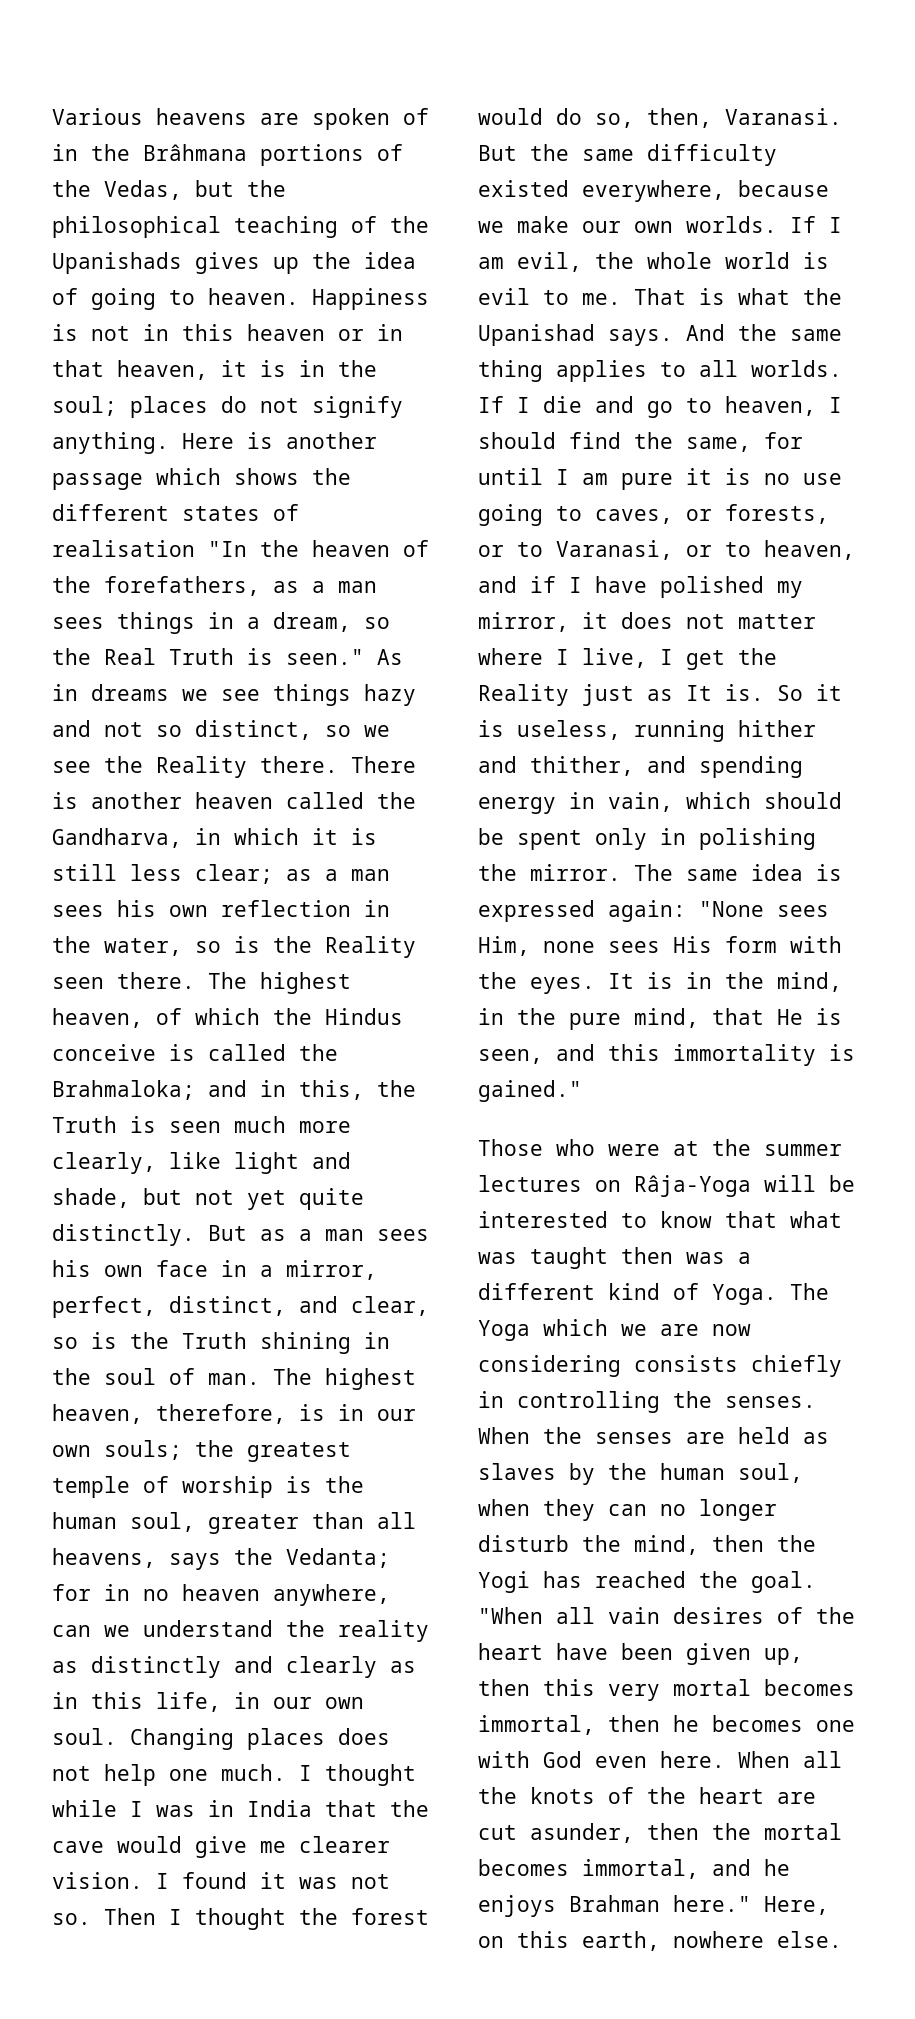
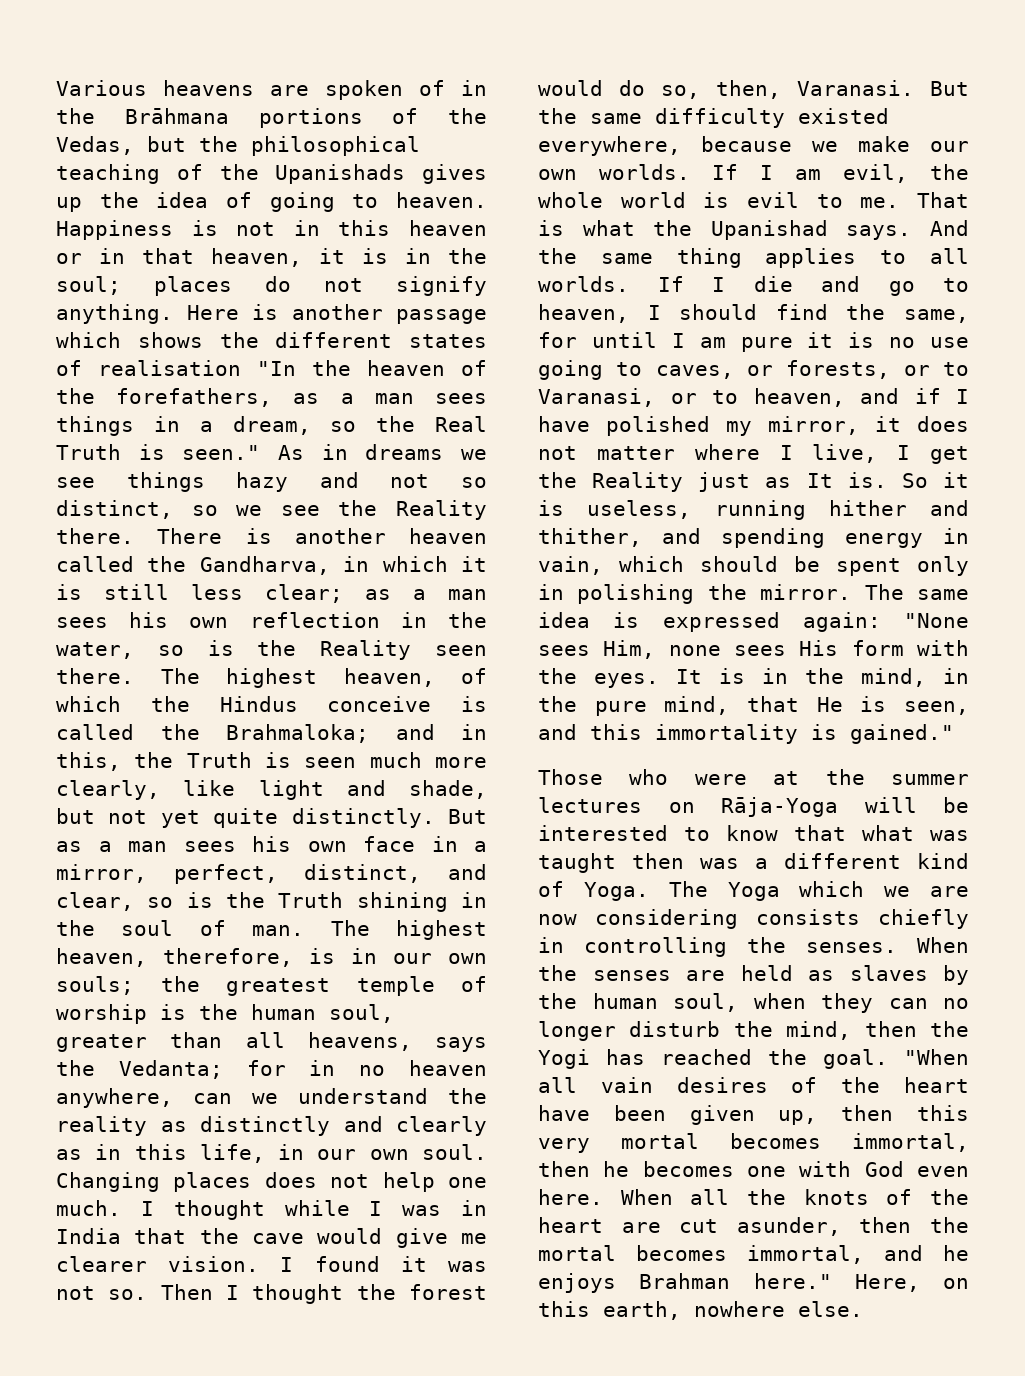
- Various heavens are spoken of in the Brâhmana portions of the Vedas, but the philosophical teaching of the Upanishads gives up the idea of going to heaven.
+ Various heavens are spoken of in the Brāhmana portions of the Vedas, but the philosophical teaching of the Upanishads gives up the idea of going to heaven.
- Those who were at the summer lectures on Râja-Yoga will be interested to know that what was taught then was a different kind of Yoga.
+ Those who were at the summer lectures on Rāja-Yoga will be interested to know that what was taught then was a different kind of Yoga.

